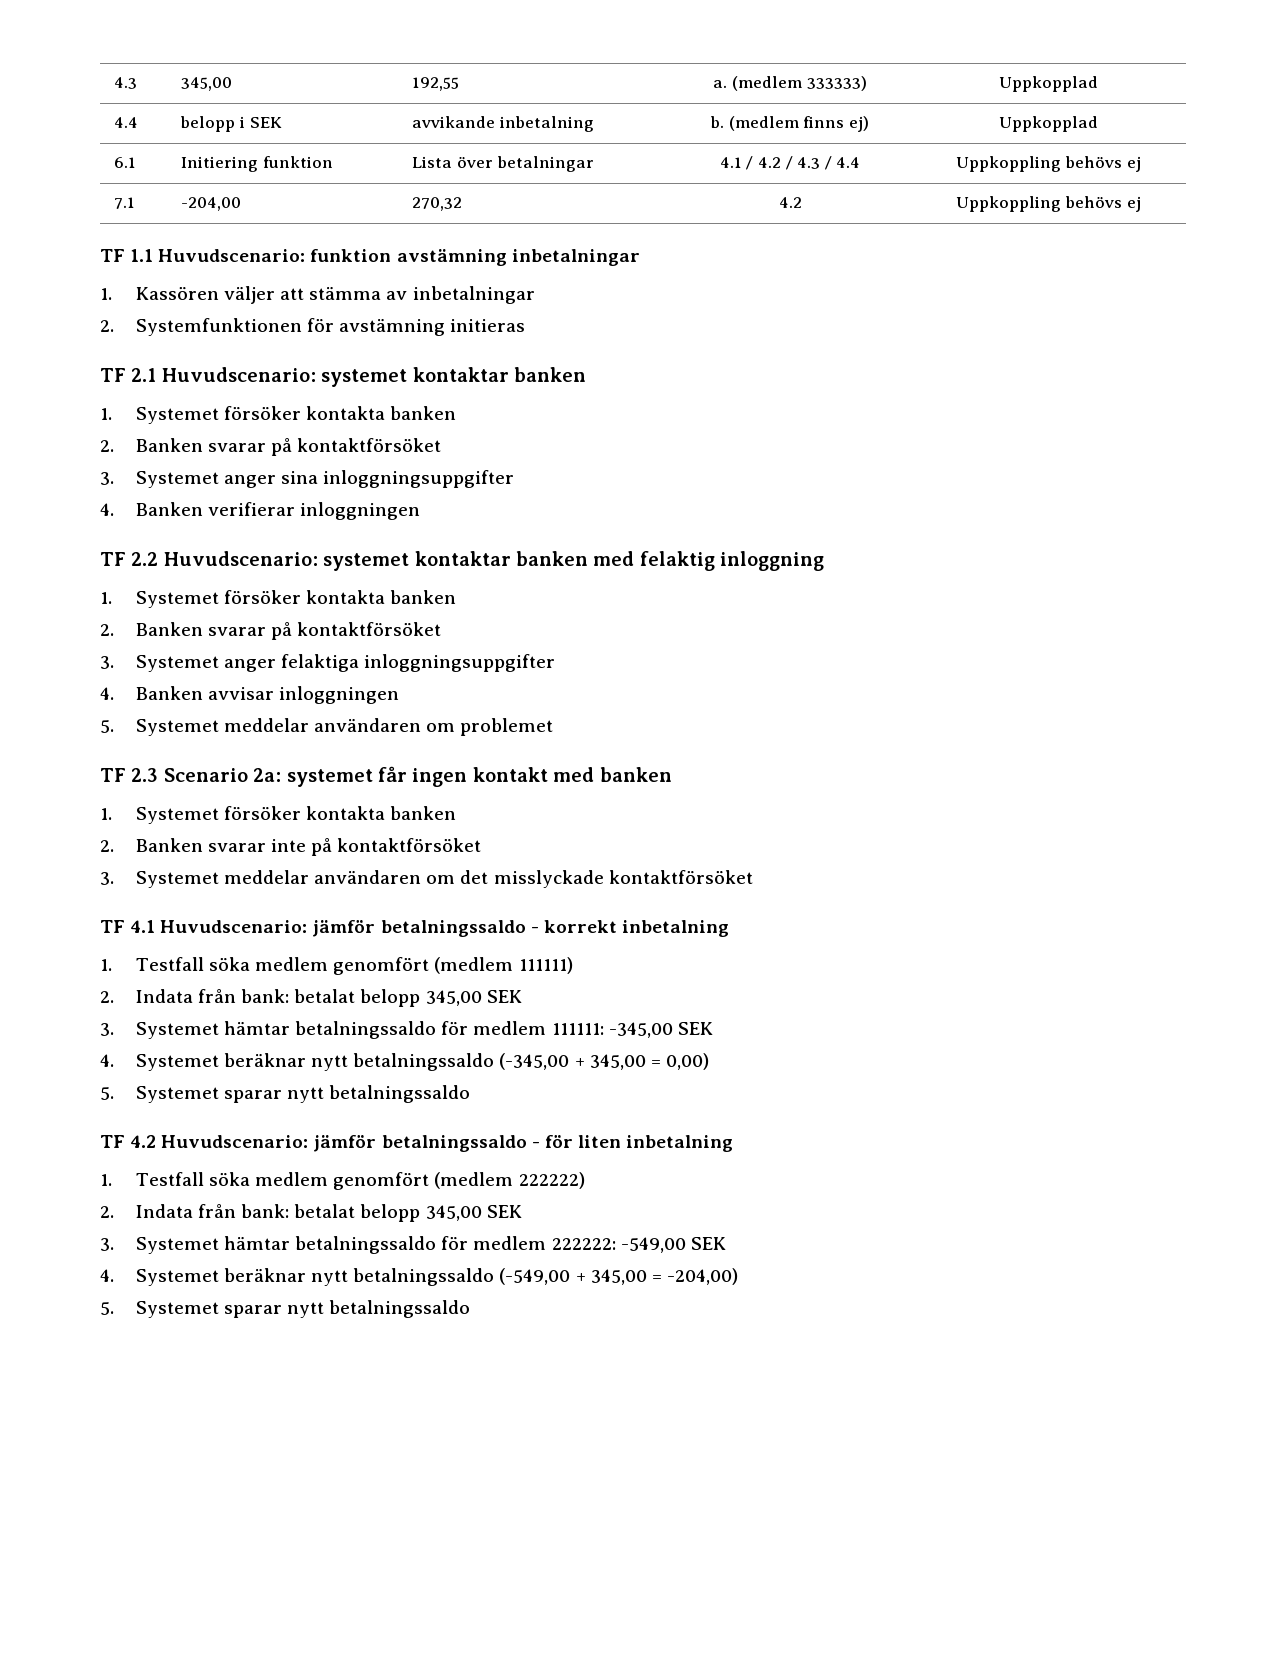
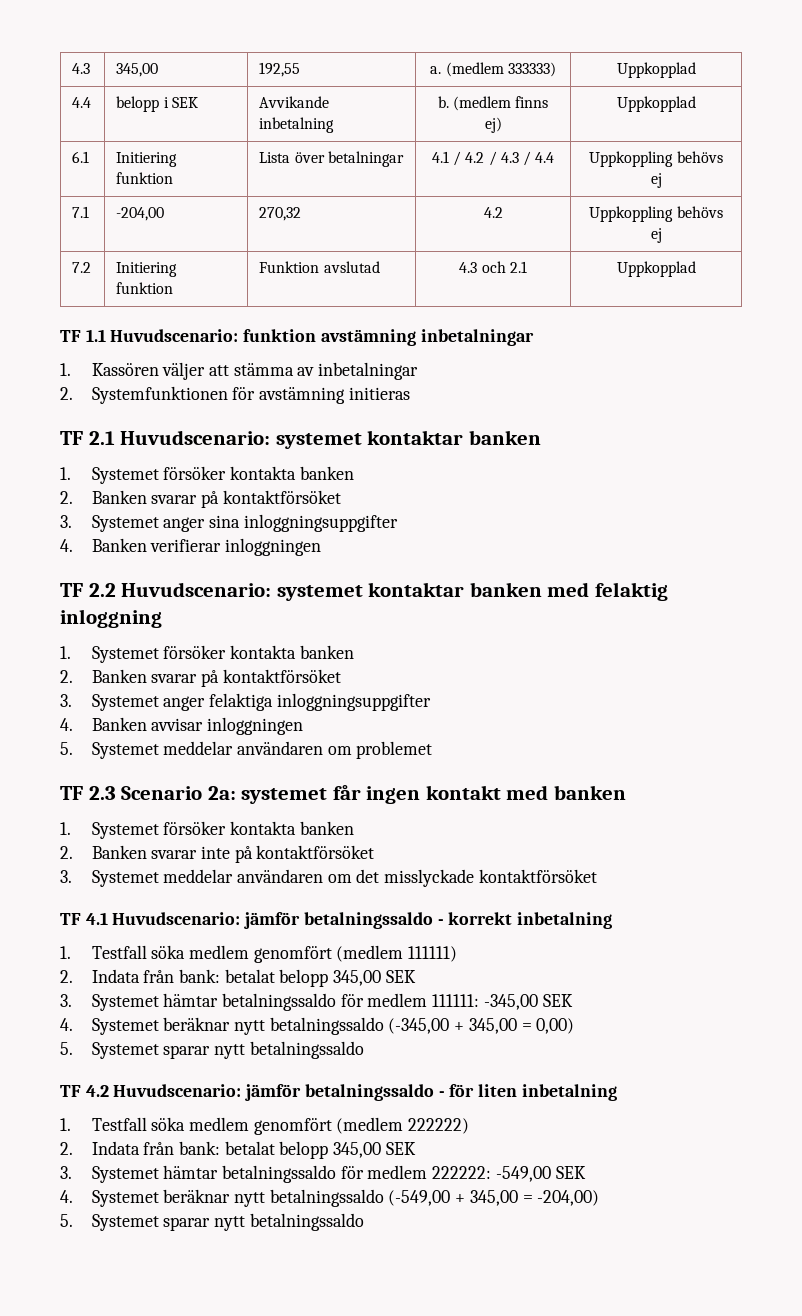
- 4.4 | belopp i SEK | avvikande inbetalning | b. (medlem finns ej) | Uppkopplad
+ 4.4 | belopp i SEK | Avvikande inbetalning | b. (medlem finns ej) | Uppkopplad
+ 7.2 | Initiering funktion | Funktion avslutad | 4.3 och 2.1 | Uppkopplad

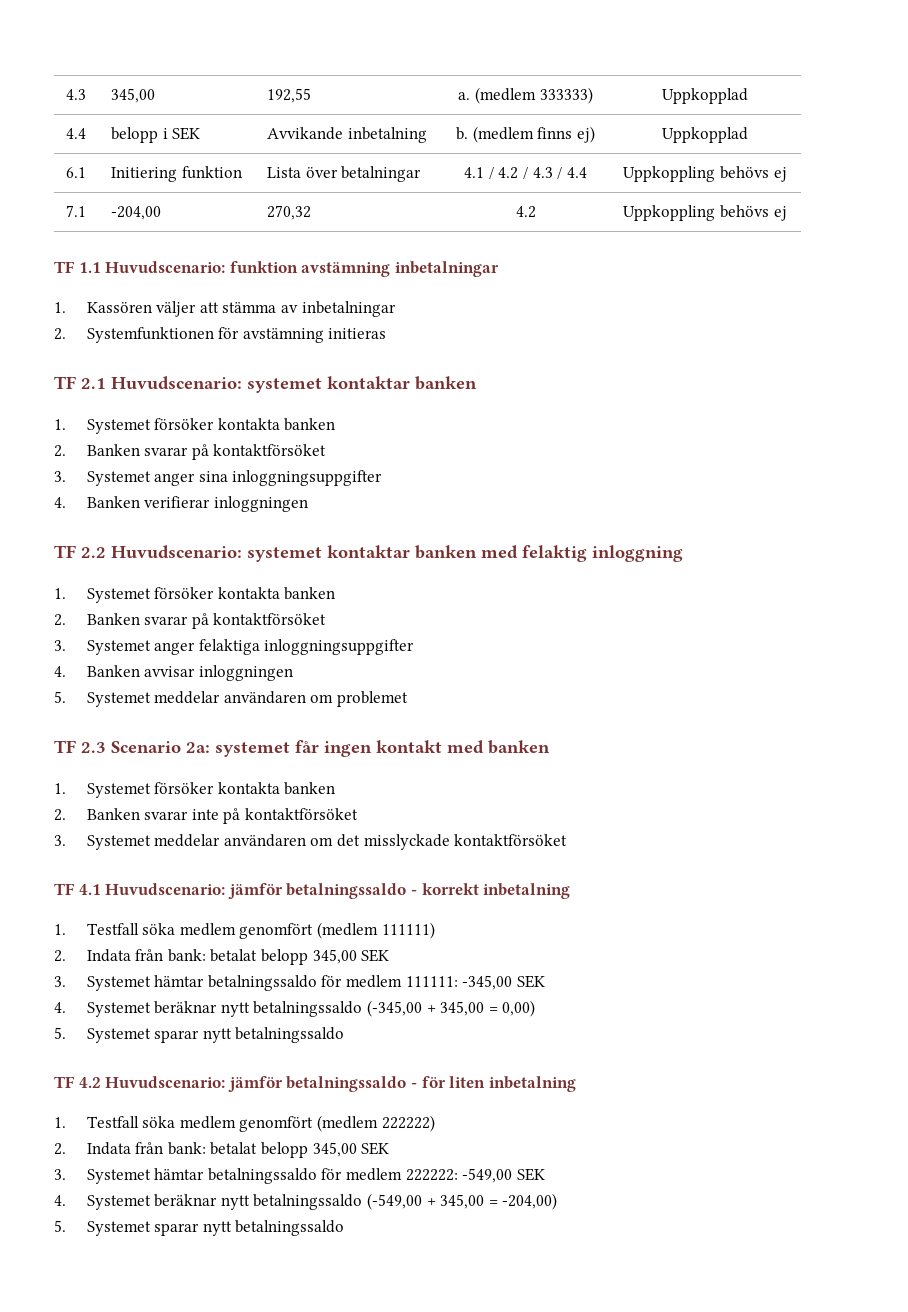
- 7.2 | Initiering funktion | Funktion avslutad | 4.3 och 2.1 | Uppkopplad

